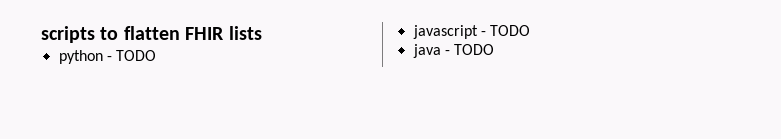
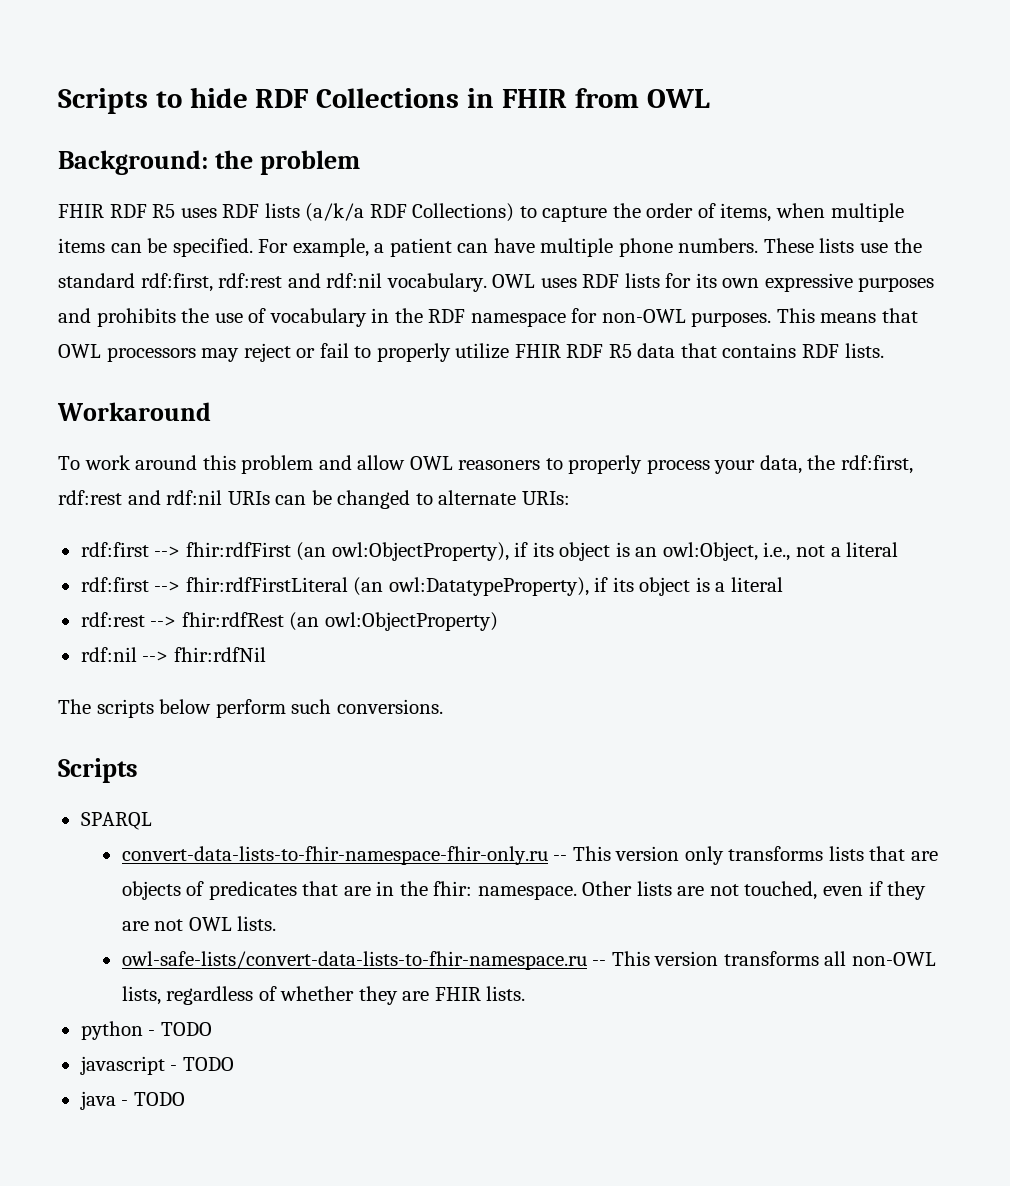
- scripts to flatten FHIR lists
+ Scripts to hide RDF Collections in FHIR from OWL
+ Background: the problem
+ FHIR RDF R5 uses RDF lists (a/k/a RDF Collections) to capture the order of items, when multiple items can be specified. For example, a patient can have multiple phone numbers. These lists use the standard rdf:first, rdf:rest and rdf:nil vocabulary. OWL uses RDF lists for its own expressive purposes and prohibits the use of vocabulary in the RDF namespace for non-OWL purposes. This means that OWL processors may reject or fail to properly utilize FHIR RDF R5 data that contains RDF lists.
+ Workaround
+ To work around this problem and allow OWL reasoners to properly process your data, the rdf:first, rdf:rest and rdf:nil URIs can be changed to alternate URIs:
+ rdf:first --> fhir:rdfFirst (an owl:ObjectProperty), if its object is an owl:Object, i.e., not a literal
+ rdf:first --> fhir:rdfFirstLiteral (an owl:DatatypeProperty), if its object is a literal
+ rdf:rest --> fhir:rdfRest (an owl:ObjectProperty)
+ rdf:nil --> fhir:rdfNil
+ The scripts below perform such conversions.
+ Scripts
+ SPARQL
+ convert-data-lists-to-fhir-namespace-fhir-only.ru -- This version only transforms lists that are objects of predicates that are in the fhir: namespace. Other lists are not touched, even if they are not OWL lists.
+ owl-safe-lists/convert-data-lists-to-fhir-namespace.ru -- This version transforms all non-OWL lists, regardless of whether they are FHIR lists.

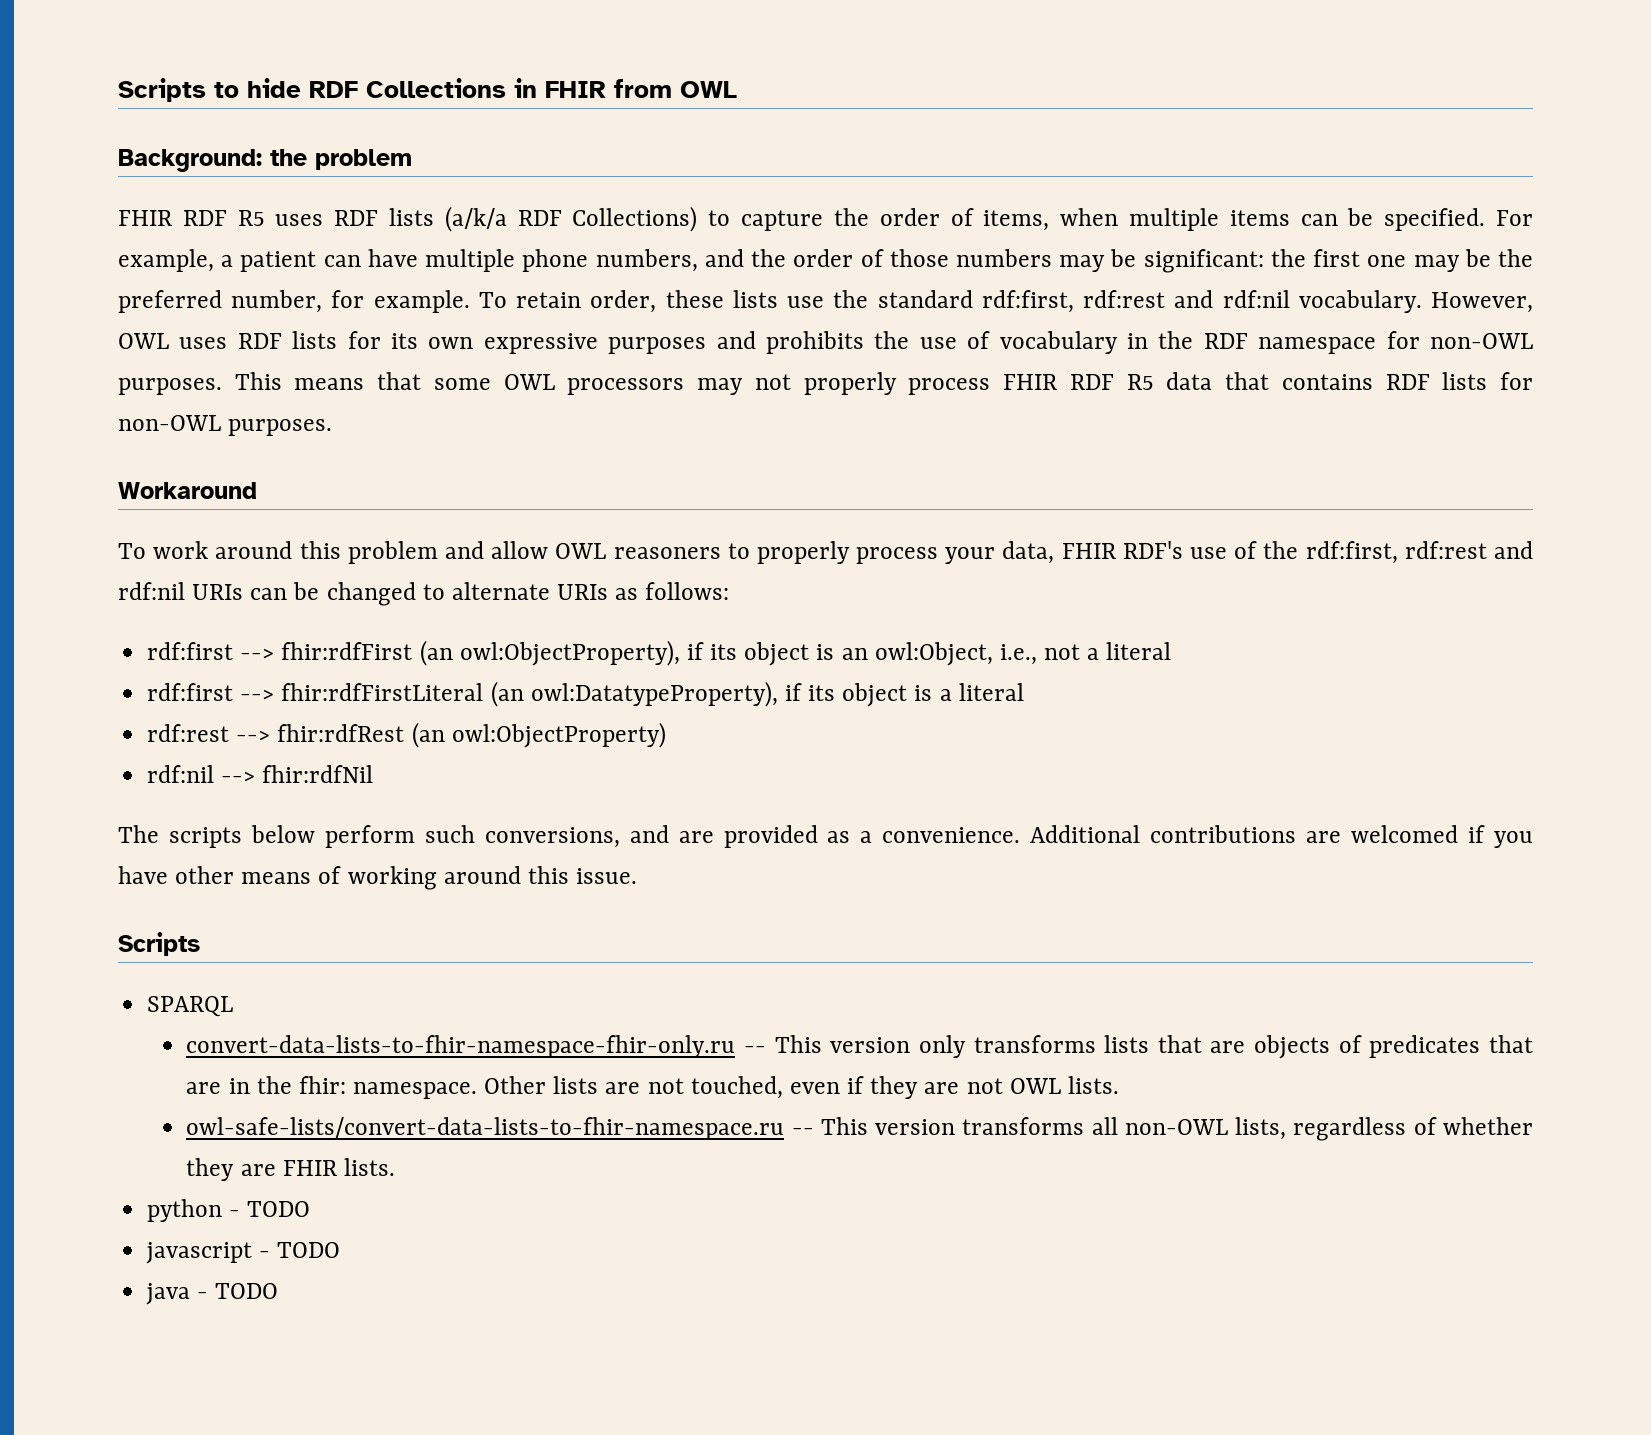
- For example, a patient can have multiple phone numbers. These lists use the standard rdf:first, rdf:rest and rdf:nil vocabulary.
+ For example, a patient can have multiple phone numbers, and the order of those numbers may be significant: the first one may be the preferred number, for example. To retain order, these lists use the standard rdf:first, rdf:rest and rdf:nil vocabulary.
- OWL uses RDF lists for its own expressive purposes and prohibits the use of vocabulary in the RDF namespace for non-OWL purposes.
+ However, OWL uses RDF lists for its own expressive purposes and prohibits the use of vocabulary in the RDF namespace for non-OWL purposes.
- This means that OWL processors may reject or fail to properly utilize FHIR RDF R5 data that contains RDF lists.
+ This means that some OWL processors may not properly process FHIR RDF R5 data that contains RDF lists for non-OWL purposes.
- To work around this problem and allow OWL reasoners to properly process your data, the rdf:first, rdf:rest and rdf:nil URIs can be changed to alternate URIs:
+ To work around this problem and allow OWL reasoners to properly process your data, FHIR RDF's use of the rdf:first, rdf:rest and rdf:nil URIs can be changed to alternate URIs as follows:
- The scripts below perform such conversions.
+ The scripts below perform such conversions, and are provided as a convenience. Additional contributions are welcomed if you have other means of working around this issue.

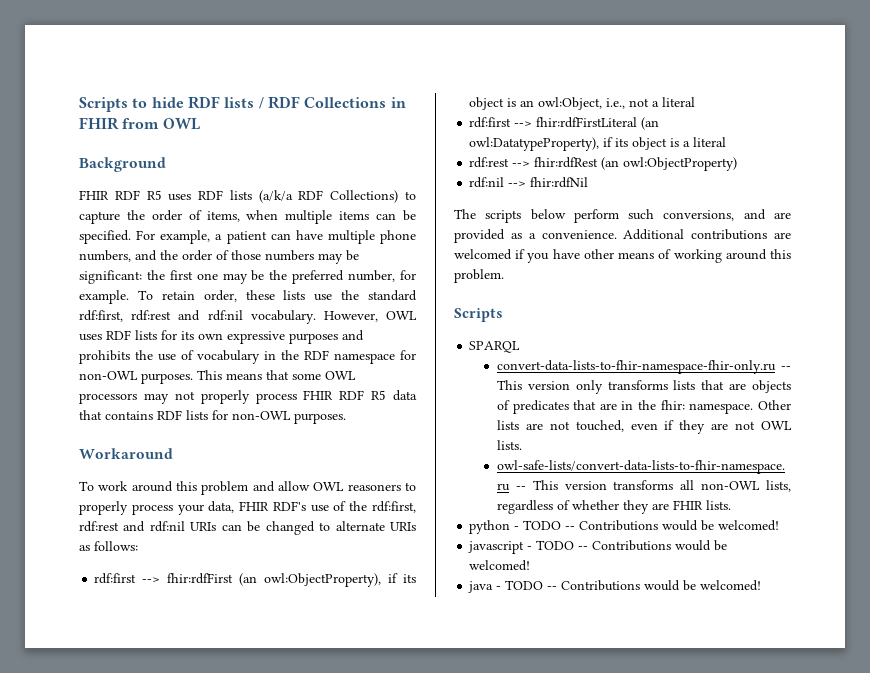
- Scripts to hide RDF Collections in FHIR from OWL
+ Scripts to hide RDF lists / RDF Collections in FHIR from OWL
- Background: the problem
+ Background
- Additional contributions are welcomed if you have other means of working around this issue.
+ Additional contributions are welcomed if you have other means of working around this problem.
- python - TODO
- javascript - TODO
- java - TODO
+ python - TODO -- Contributions would be welcomed!
+ javascript - TODO -- Contributions would be welcomed!
+ java - TODO -- Contributions would be welcomed!

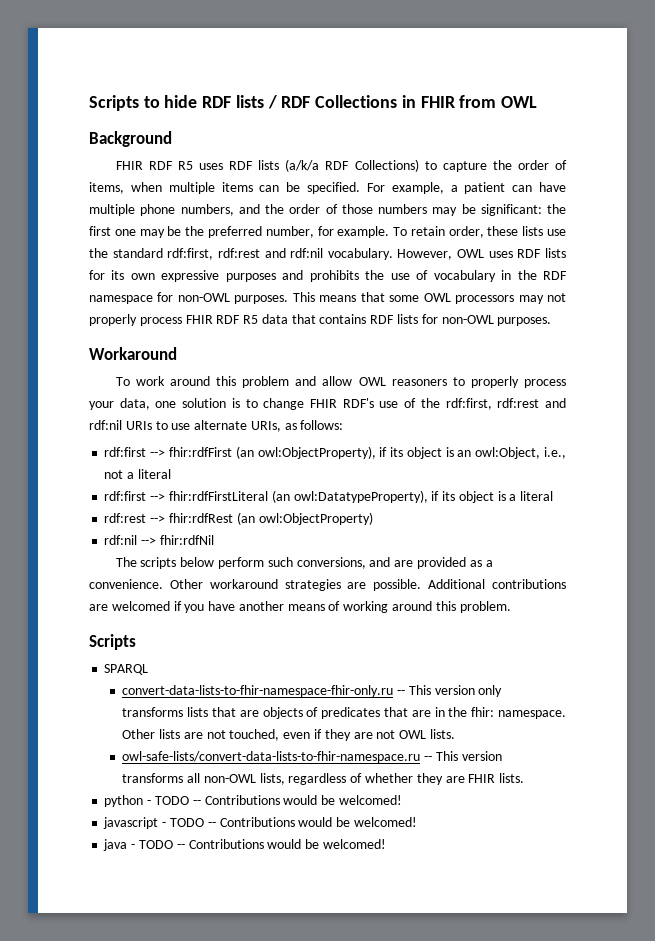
- To work around this problem and allow OWL reasoners to properly process your data, FHIR RDF's use of the rdf:first, rdf:rest and rdf:nil URIs can be changed to alternate URIs as follows:
+ To work around this problem and allow OWL reasoners to properly process your data, one solution is to change FHIR RDF's use of the rdf:first, rdf:rest and rdf:nil URIs to use alternate URIs, as follows:
+ Other workaround strategies are possible.
- Additional contributions are welcomed if you have other means of working around this problem.
+ Additional contributions are welcomed if you have another means of working around this problem.

